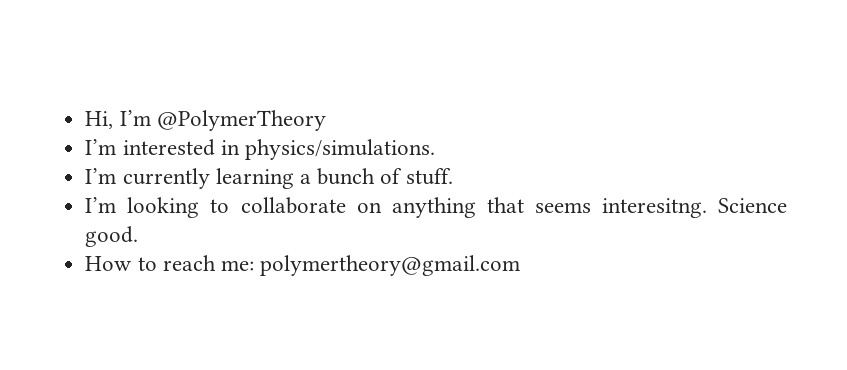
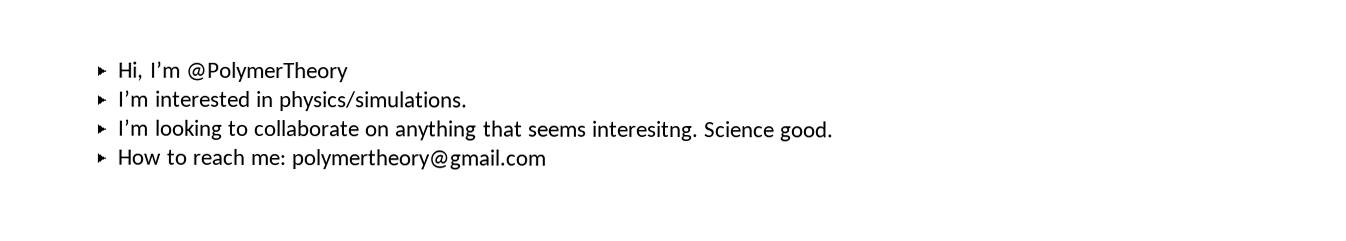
- I’m currently learning a bunch of stuff.

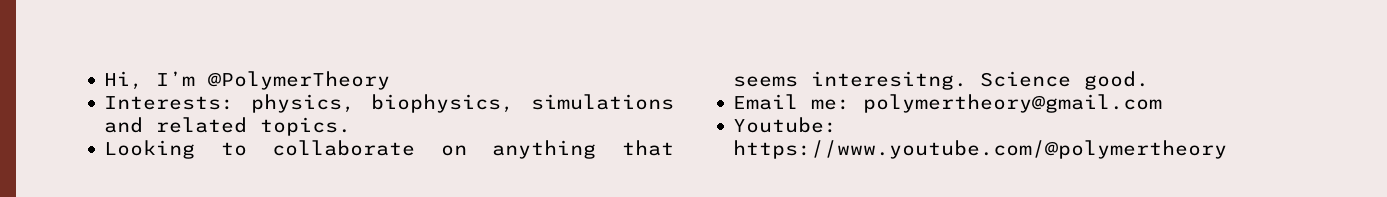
- I’m interested in physics/simulations.
- I’m looking to collaborate on anything that seems interesitng.
+ Interests: physics, biophysics, simulations and related topics.
+ Looking to collaborate on anything that seems interesitng.
- How to reach me: polymertheory@gmail.com
+ Email me: polymertheory@gmail.com
+ Youtube: https://www.youtube.com/@polymertheory

